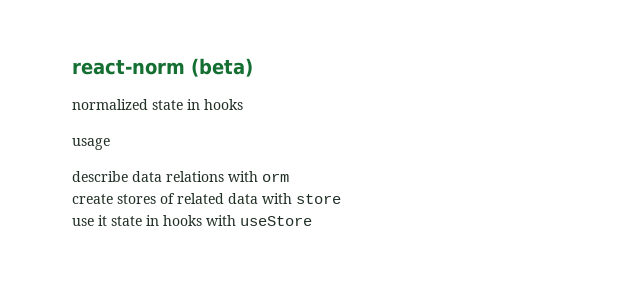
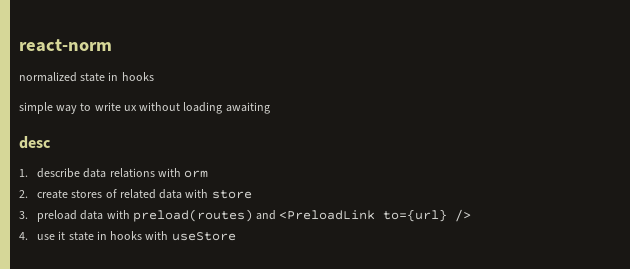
- react-norm (beta)
+ react-norm
- usage
- describe data relations with orm
+ simple way to write ux without loading awaiting
+ desc
+ 1. describe data relations with orm
- create stores of related data with store
+ 2. create stores of related data with store
- use it state in hooks with useStore
+ 3. preload data with preload(routes) and <PreloadLink to={url} />
+ 4. use it state in hooks with useStore

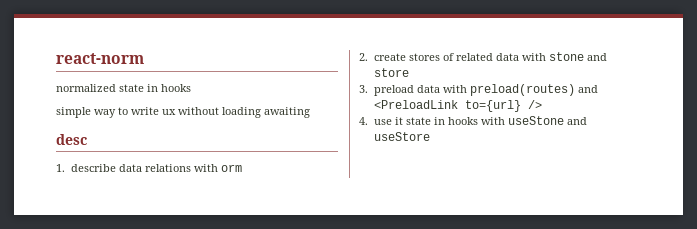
- 2. create stores of related data with store
+ 2. create stores of related data with stone and store
- 4. use it state in hooks with useStore
+ 4. use it state in hooks with useStone and useStore

